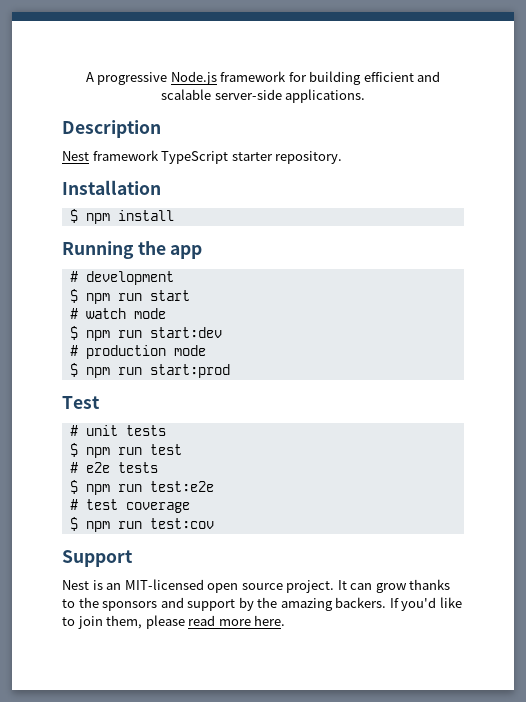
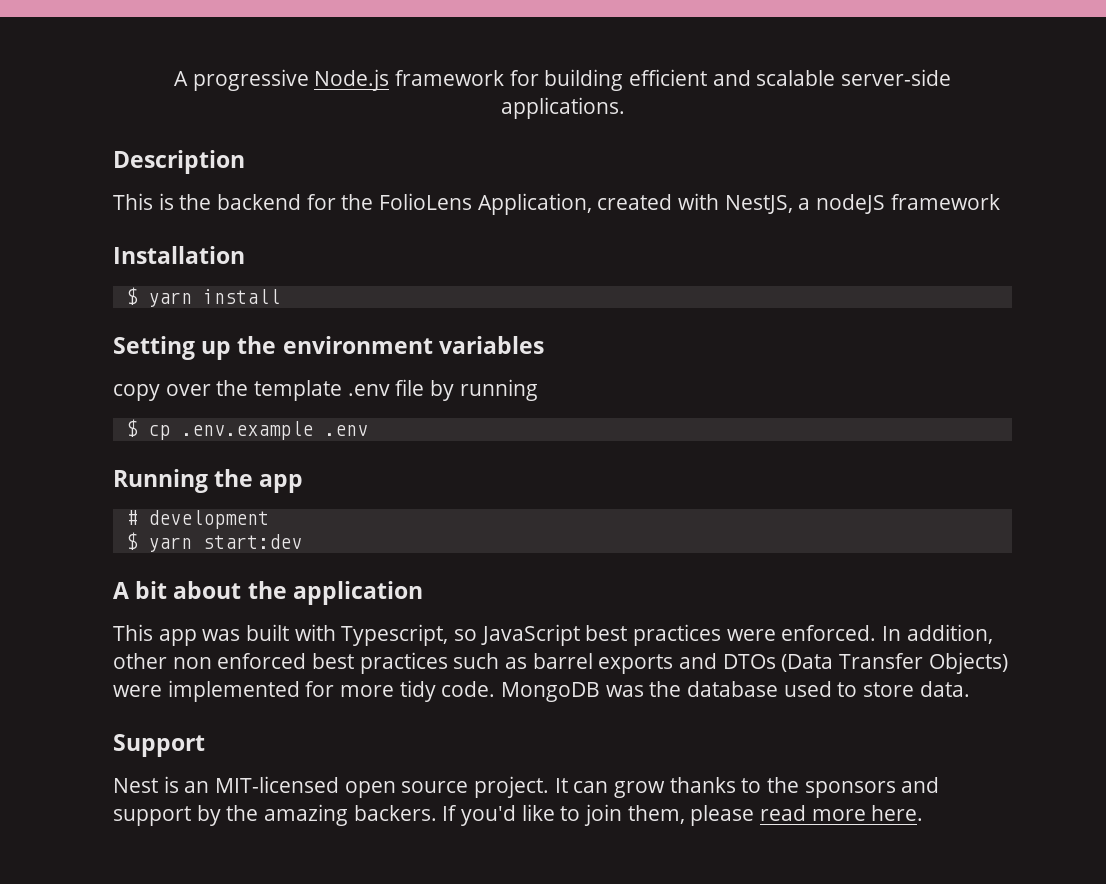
- Nest framework TypeScript starter repository.
+ This is the backend for the FolioLens Application, created with NestJS, a nodeJS framework
- $ npm install
+ $ yarn install
+ Setting up the environment variables
+ copy over the template .env file by running
+ $ cp .env.example .env
- $ npm run start
- # watch mode
- $ npm run start:dev
- # production mode
- $ npm run start:prod
- Test
- # unit tests
- $ npm run test
- # e2e tests
- $ npm run test:e2e
- # test coverage
- $ npm run test:cov
+ $ yarn start:dev
+ A bit about the application
+ This app was built with Typescript, so JavaScript best practices were enforced. In addition, other non enforced best practices such as barrel exports and DTOs (Data Transfer Objects) were implemented for more tidy code. MongoDB was the database used to store data.

